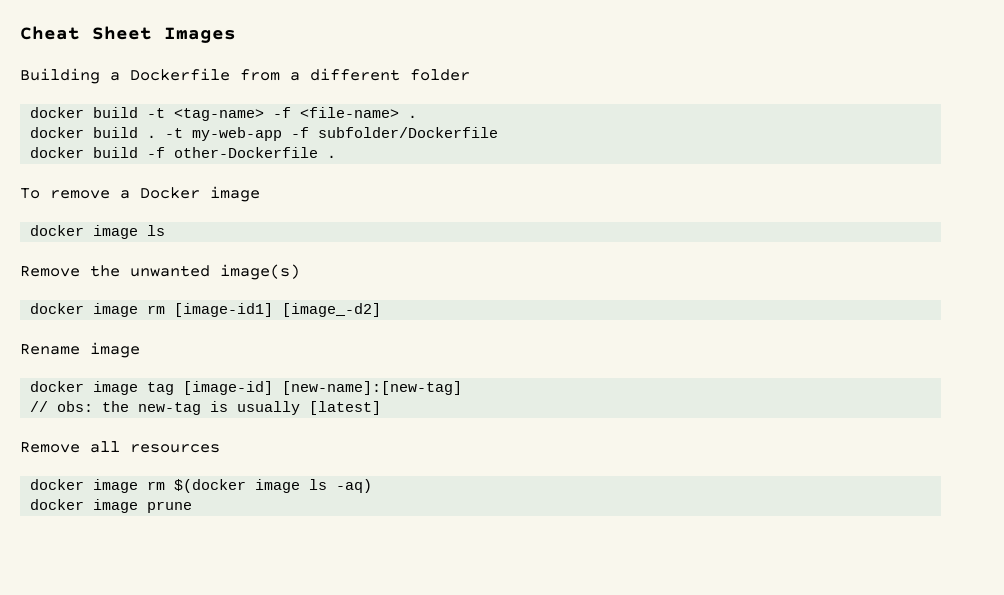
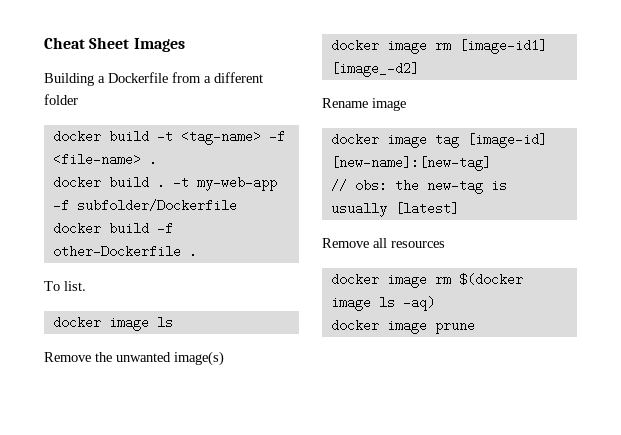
- To remove a Docker image
+ To list.

